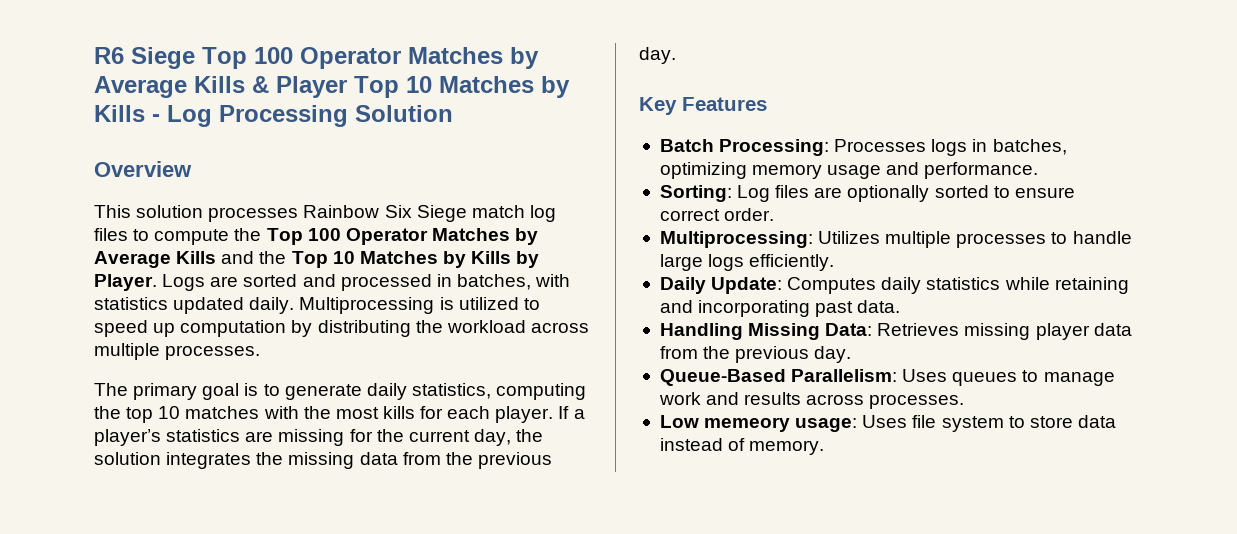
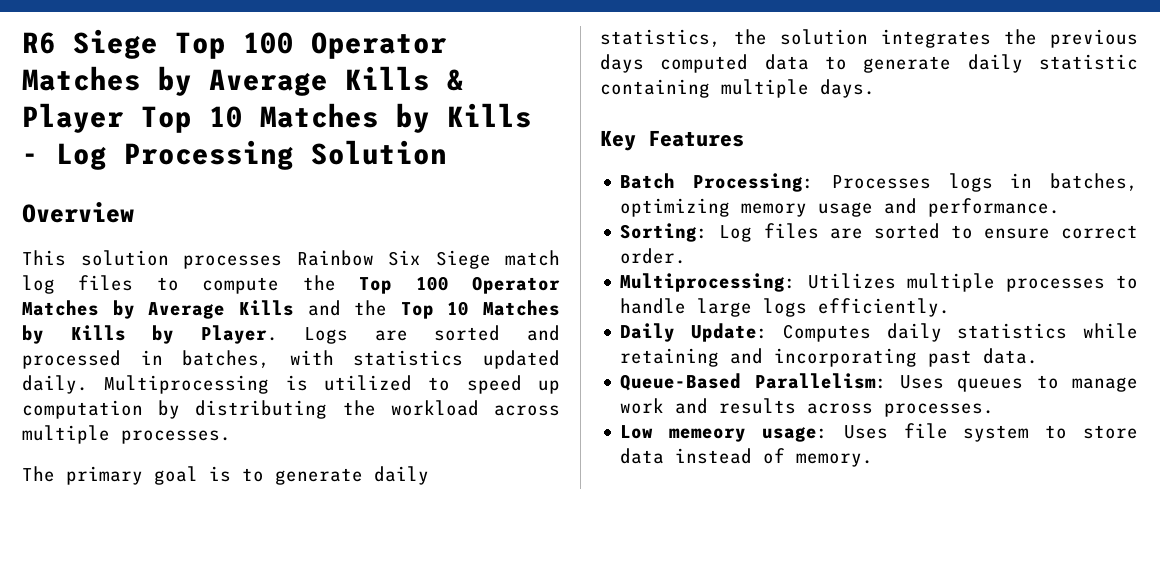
- The primary goal is to generate daily statistics, computing the top 10 matches with the most kills for each player. If a player’s statistics are missing for the current day, the solution integrates the missing data from the previous day.
+ The primary goal is to generate daily statistics, the solution integrates the previous days computed data to generate daily statistic containing multiple days.
- Sorting: Log files are optionally sorted to ensure correct order.
+ Sorting: Log files are sorted to ensure correct order.
- Handling Missing Data: Retrieves missing player data from the previous day.

